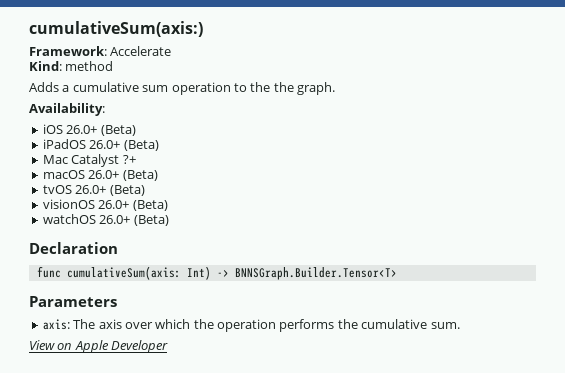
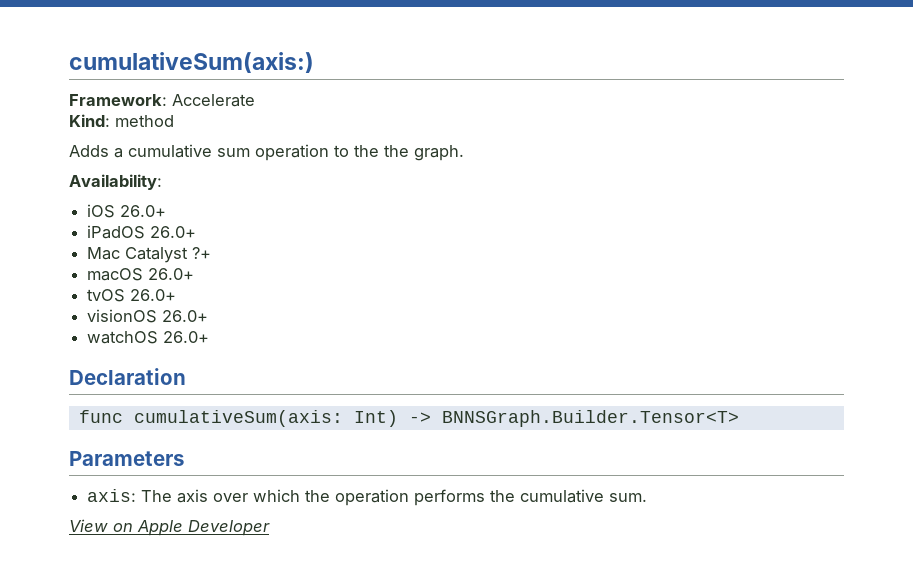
- iOS 26.0+ (Beta)
+ iOS 26.0+
- iPadOS 26.0+ (Beta)
+ iPadOS 26.0+
- macOS 26.0+ (Beta)
+ macOS 26.0+
- tvOS 26.0+ (Beta)
+ tvOS 26.0+
- visionOS 26.0+ (Beta)
+ visionOS 26.0+
- watchOS 26.0+ (Beta)
+ watchOS 26.0+

